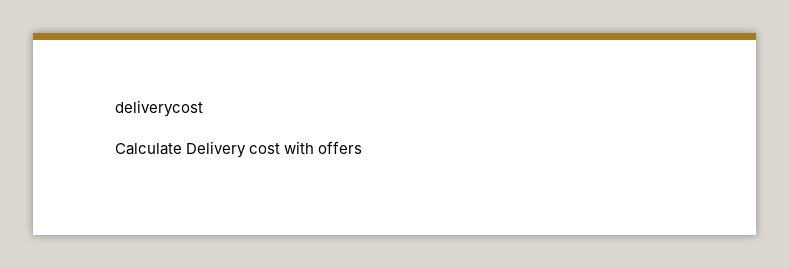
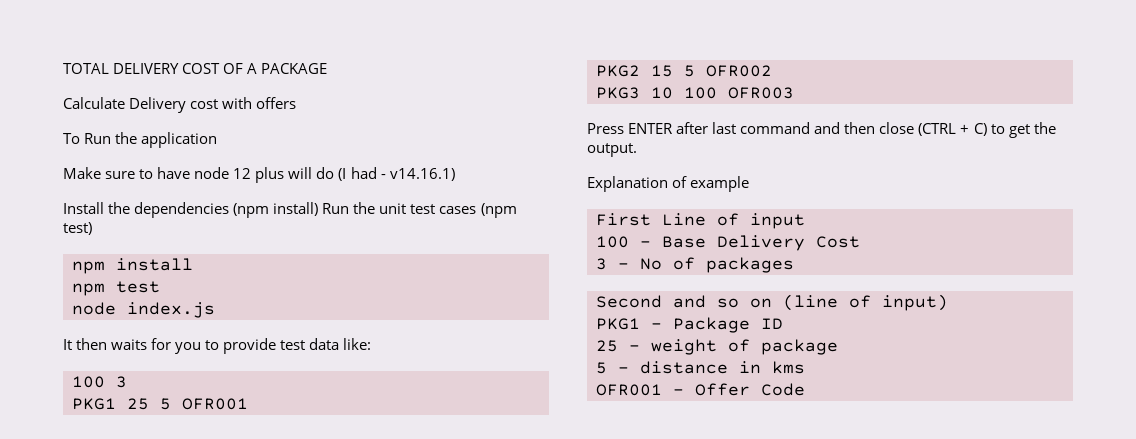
- deliverycost
+ TOTAL DELIVERY COST OF A PACKAGE
+ To Run the application
+ Make sure to have node 12 plus will do (I had - v14.16.1)
+ Install the dependencies (npm install) Run the unit test cases (npm test)
+ npm install
+ npm test
+ node index.js
+ It then waits for you to provide test data like:
+ 100 3
+ PKG1 25 5 OFR001
+ PKG2 15 5 OFR002
+ PKG3 10 100 OFR003
+ Press ENTER after last command and then close (CTRL + C) to get the output.
+ Explanation of example
+ First Line of input
+ 100 - Base Delivery Cost
+ 3 - No of packages
+ Second and so on (line of input)
+ PKG1 - Package ID
+ 25 - weight of package
+ 5 - distance in kms
+ OFR001 - Offer Code

